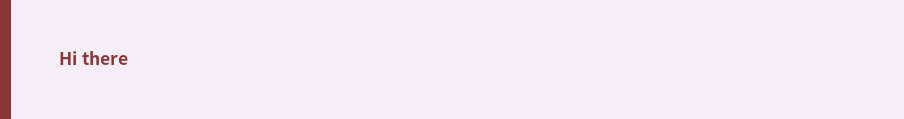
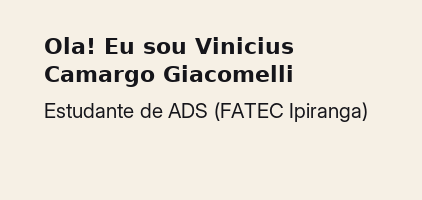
- Hi there
+ Ola! Eu sou Vinicius Camargo Giacomelli
+ Estudante de ADS (FATEC Ipiranga)

